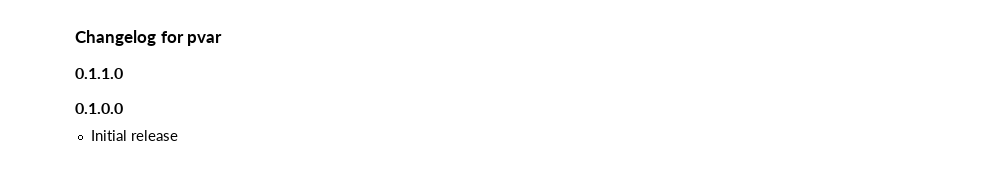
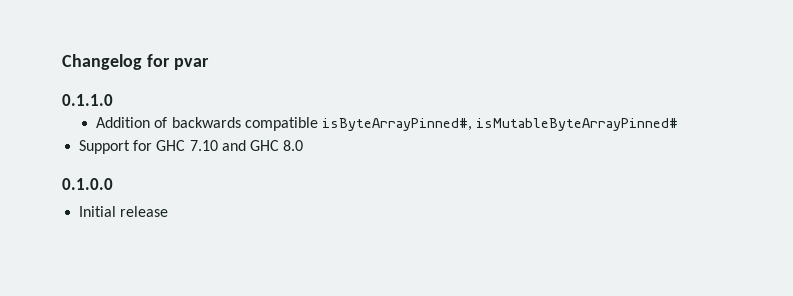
+ Addition of backwards compatible isByteArrayPinned#, isMutableByteArrayPinned#
+ Support for GHC 7.10 and GHC 8.0

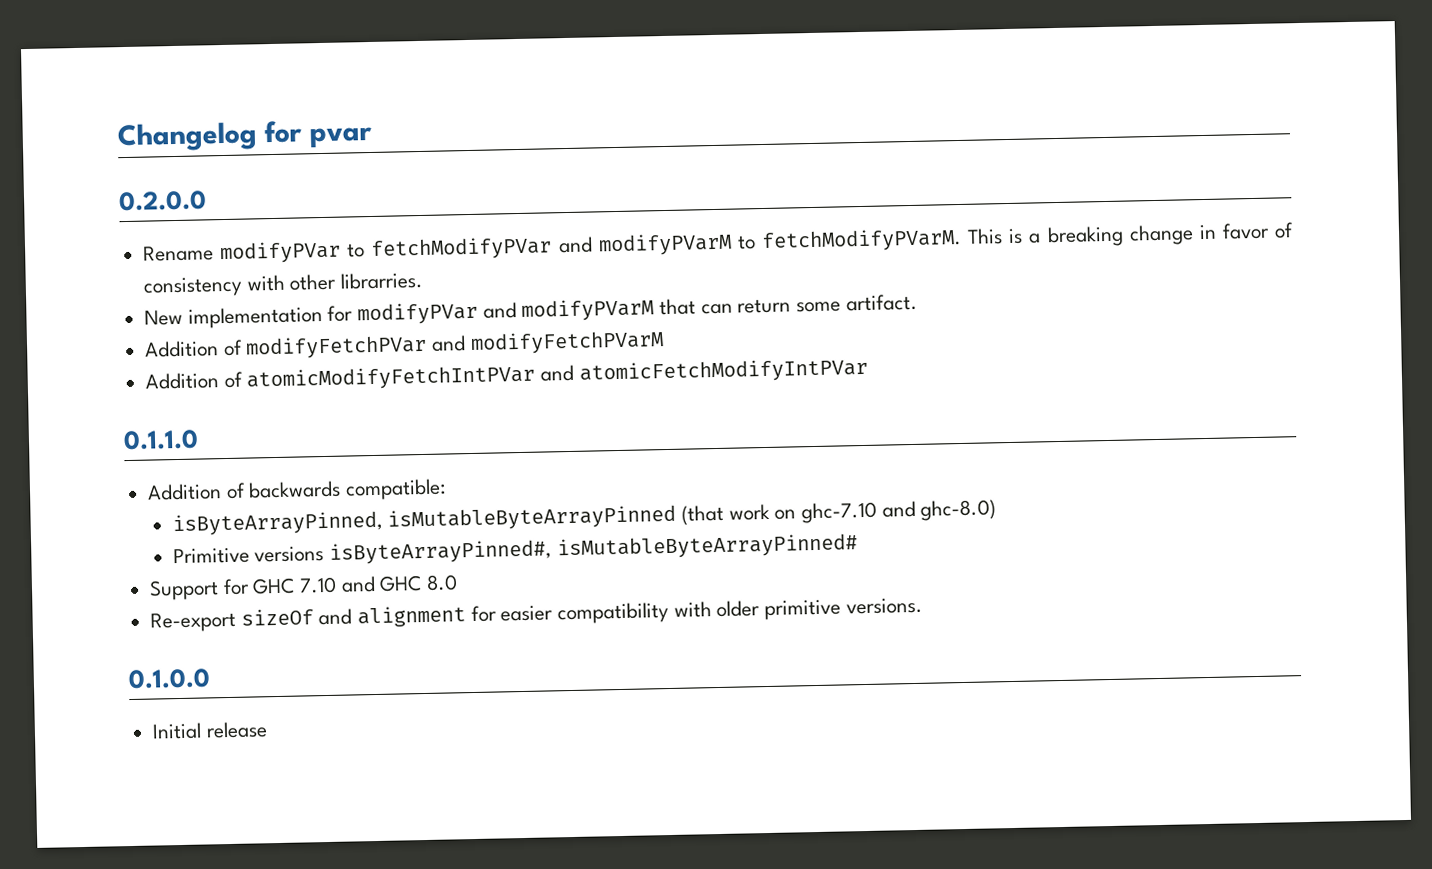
+ 0.2.0.0
+ Rename modifyPVar to fetchModifyPVar and modifyPVarM to fetchModifyPVarM. This is a breaking change in favor of consistency with other librarries.
+ New implementation for modifyPVar and modifyPVarM that can return some artifact.
+ Addition of modifyFetchPVar and modifyFetchPVarM
+ Addition of atomicModifyFetchIntPVar and atomicFetchModifyIntPVar
  0.1.1.0
- Addition of backwards compatible isByteArrayPinned#, isMutableByteArrayPinned#
+ Addition of backwards compatible:
+ isByteArrayPinned, isMutableByteArrayPinned (that work on ghc-7.10 and ghc-8.0)
+ Primitive versions isByteArrayPinned#, isMutableByteArrayPinned#
+ Re-export sizeOf and alignment for easier compatibility with older primitive versions.

